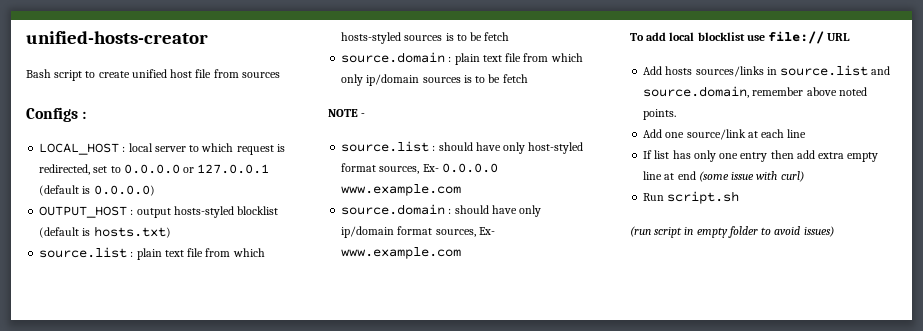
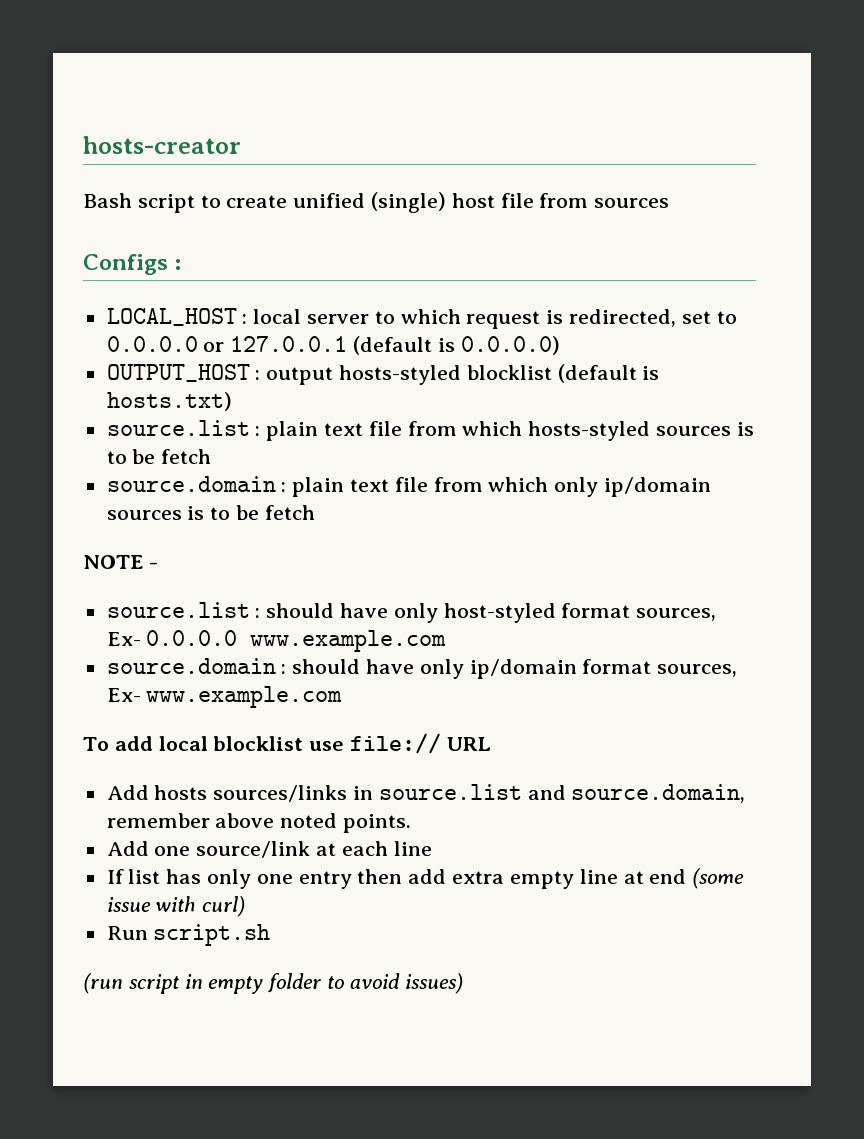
- unified-hosts-creator
+ hosts-creator
- Bash script to create unified host file from sources
+ Bash script to create unified (single) host file from sources

